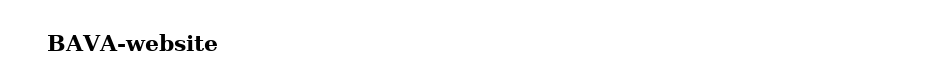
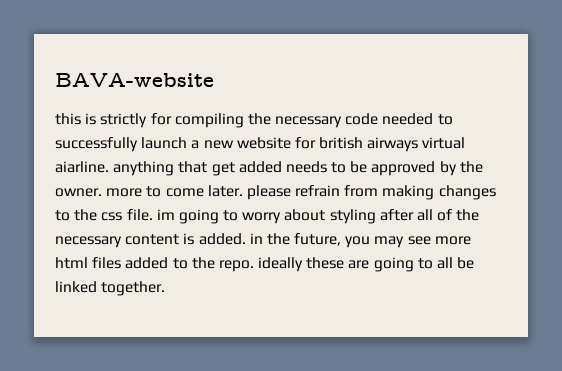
+ this is strictly for compiling the necessary code needed to successfully launch a new website for british airways virtual aiarline. anything that get added needs to be approved by the owner. more to come later. please refrain from making changes to the css file. im going to worry about styling after all of the necessary content is added. in the future, you may see more html files added to the repo. ideally these are going to all be linked together.

